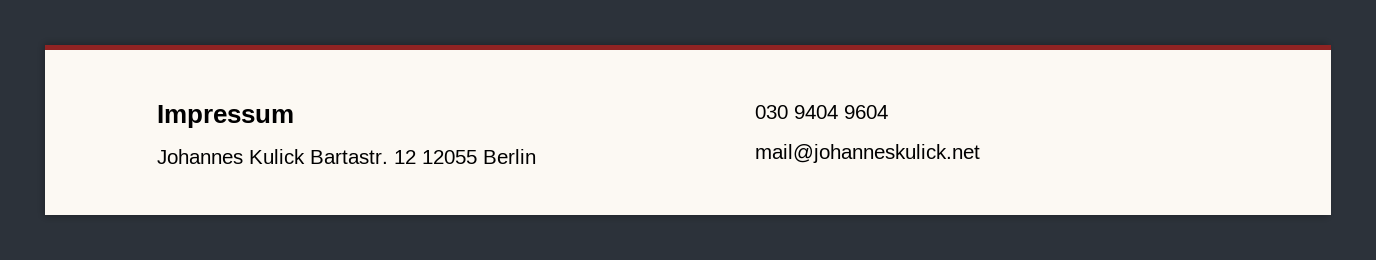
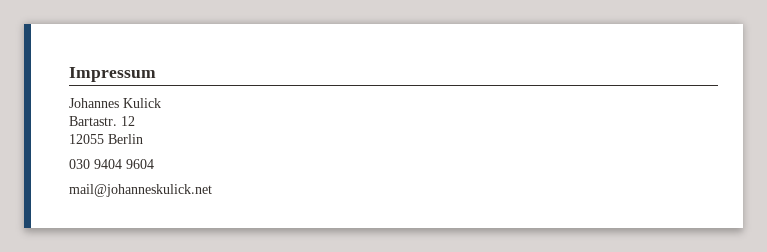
- Johannes Kulick Bartastr.
+ Johannes Kulick
+ Bartastr.
- 12 12055 Berlin
+ 12
+ 12055 Berlin

